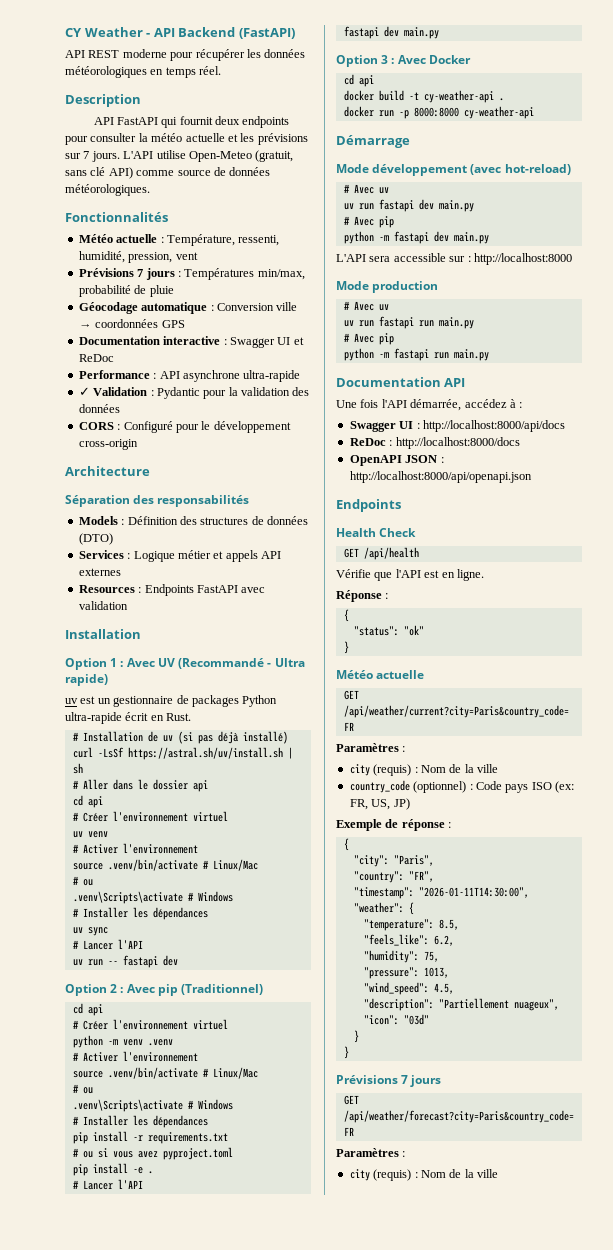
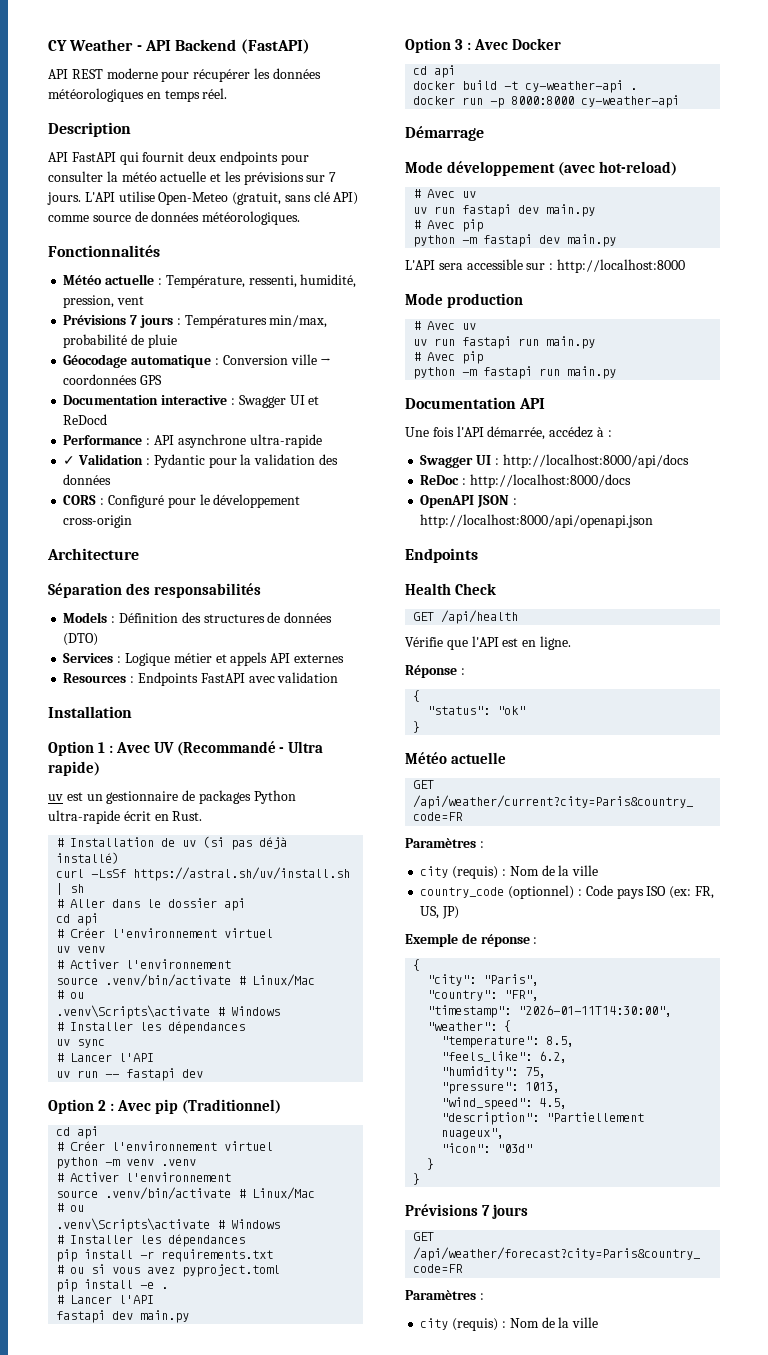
- Documentation interactive : Swagger UI et ReDoc
+ Documentation interactive : Swagger UI et ReDocd

